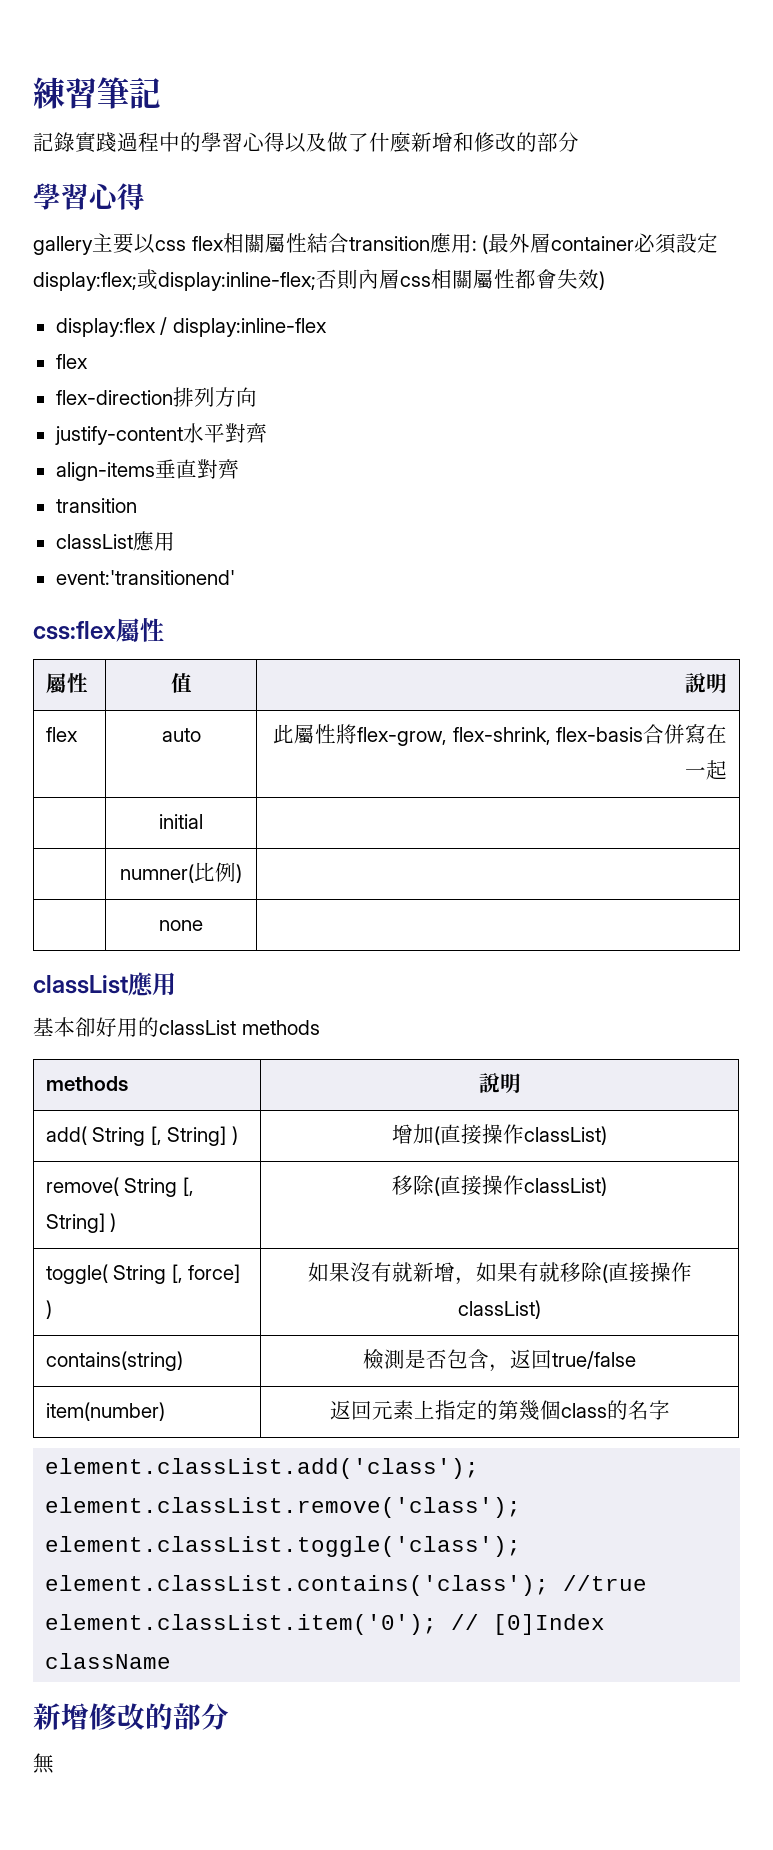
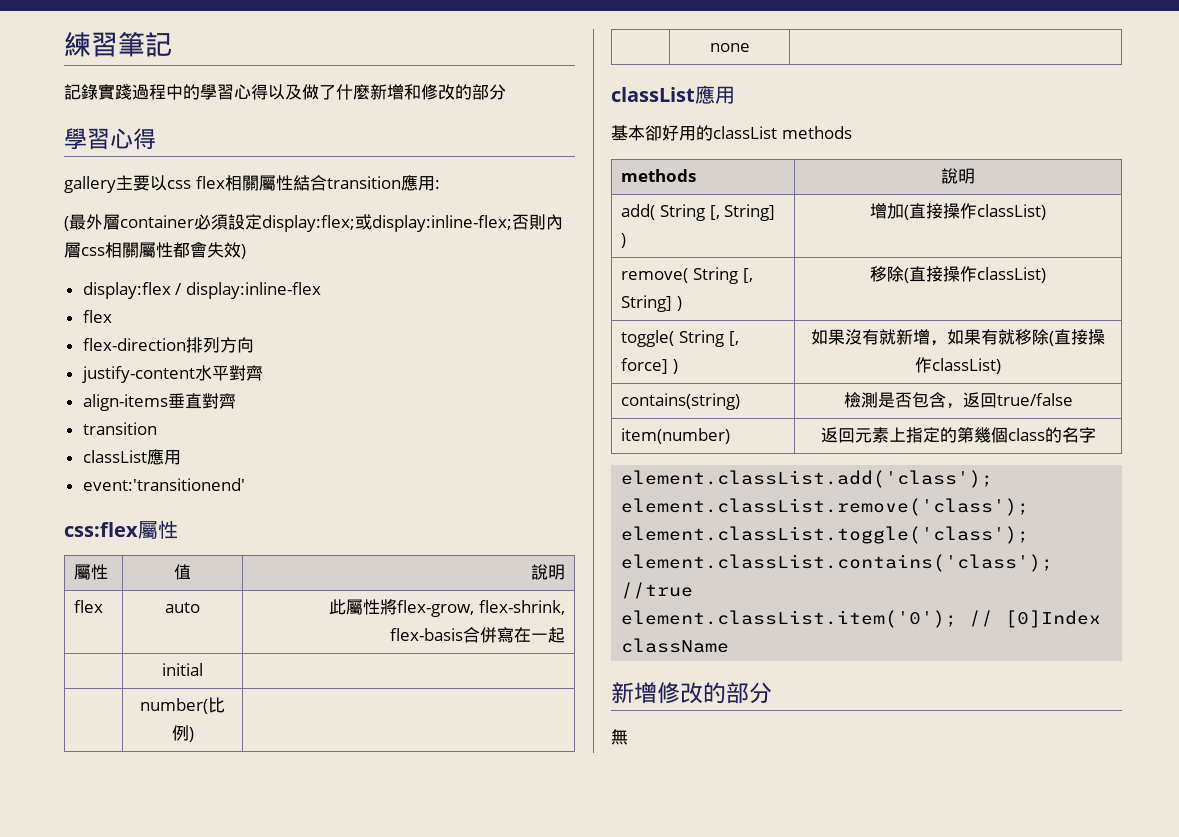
- gallery主要以css flex相關屬性結合transition應用: (最外層container必須設定display:flex;或display:inline-flex;否則內層css相關屬性都會失效)
+ gallery主要以css flex相關屬性結合transition應用:
+ (最外層container必須設定display:flex;或display:inline-flex;否則內層css相關屬性都會失效)
- | numner(比例) |
+ | number(比例) |

